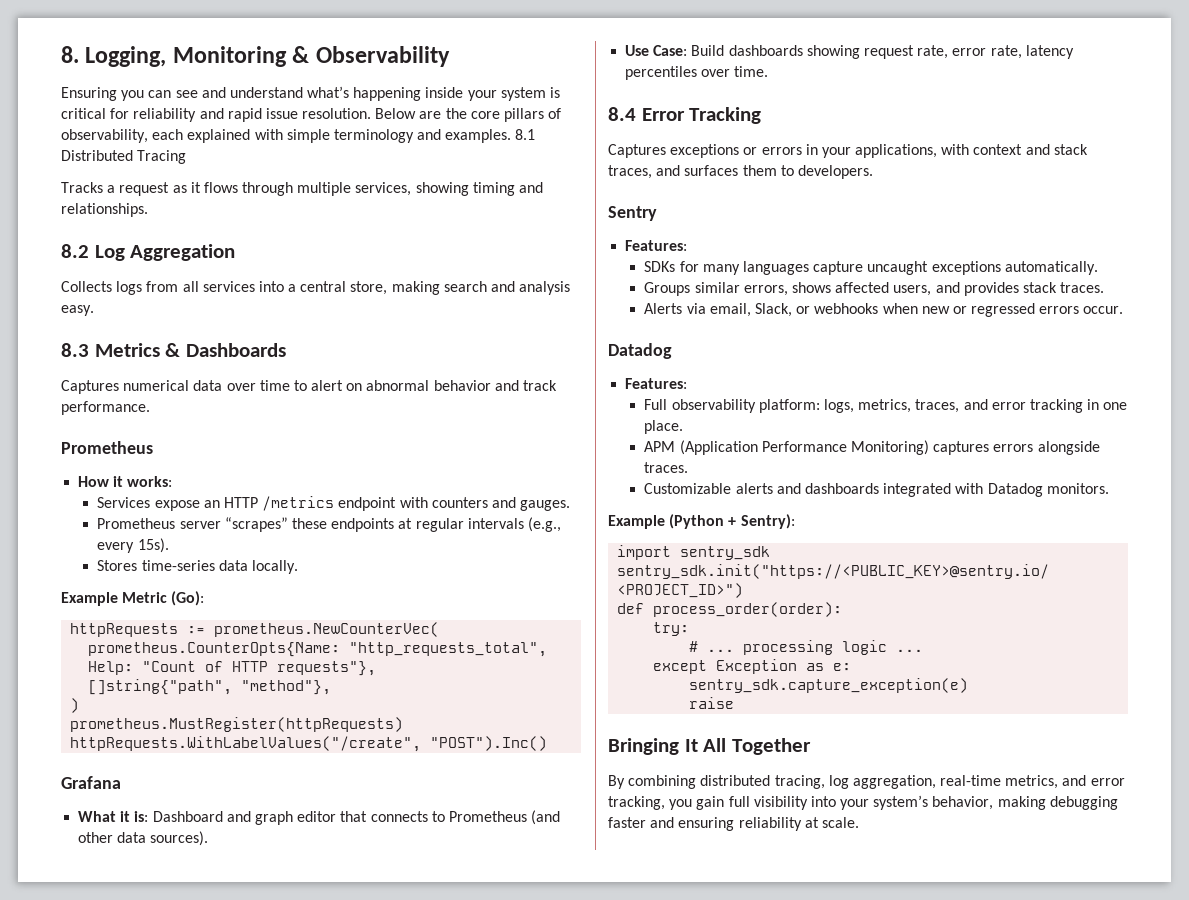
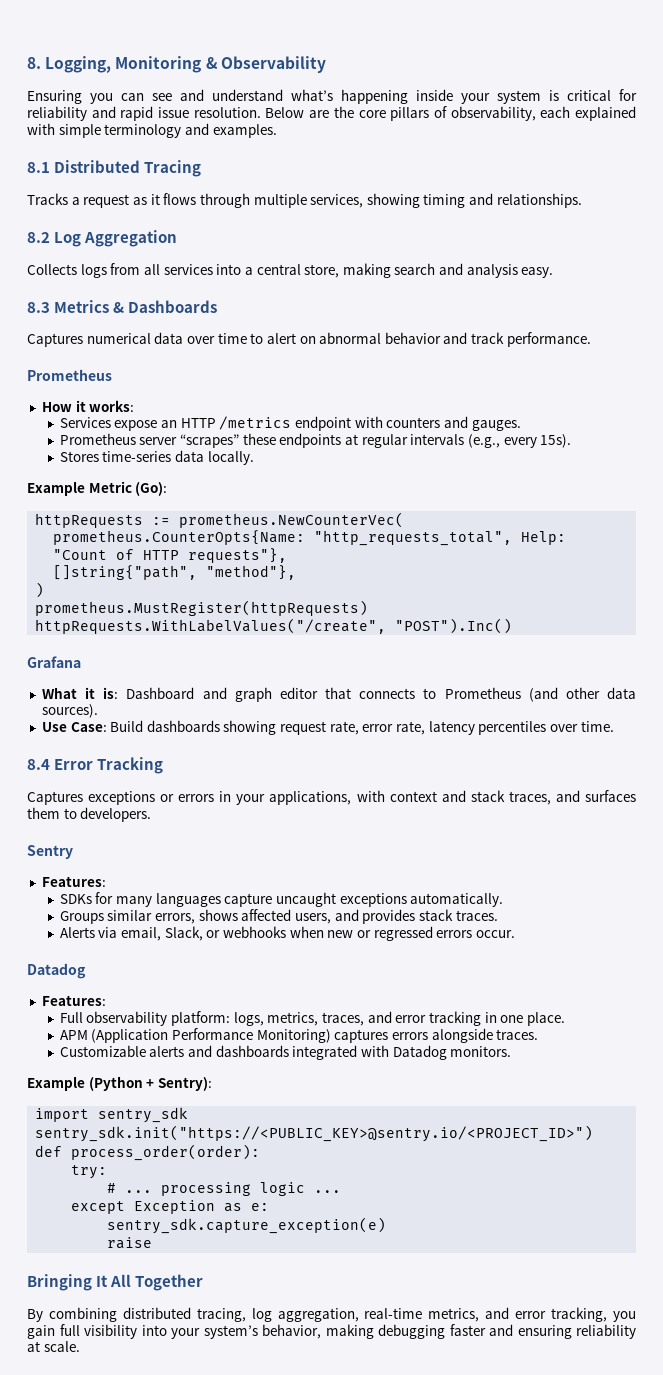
- Below are the core pillars of observability, each explained with simple terminology and examples. 8.1 Distributed Tracing
+ Below are the core pillars of observability, each explained with simple terminology and examples.
+ 8.1 Distributed Tracing

